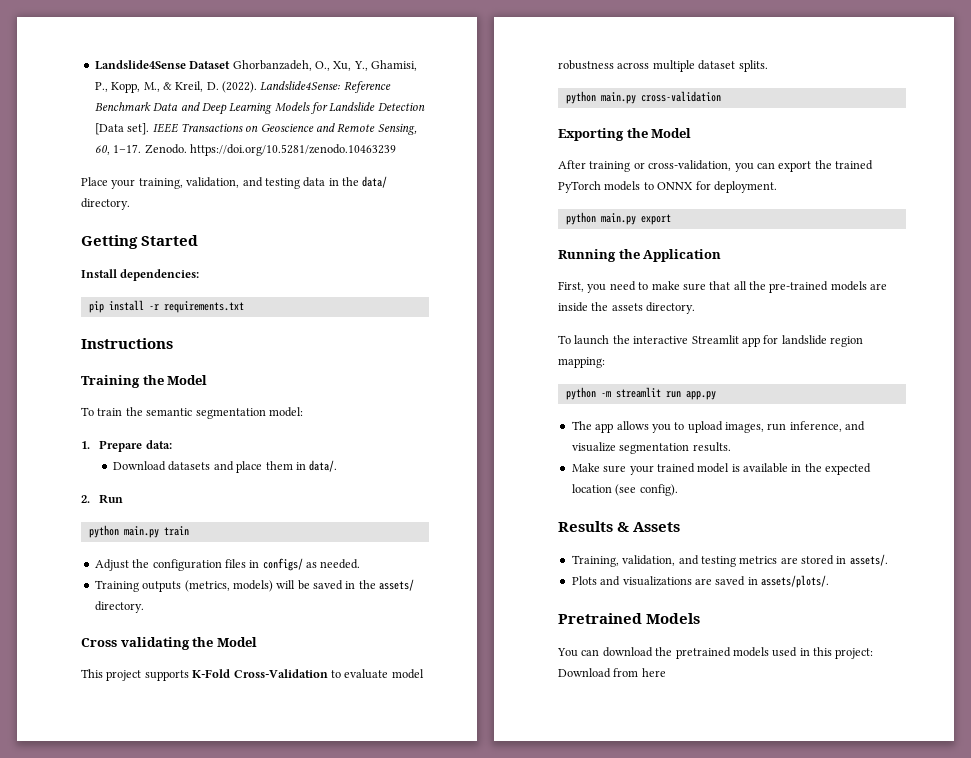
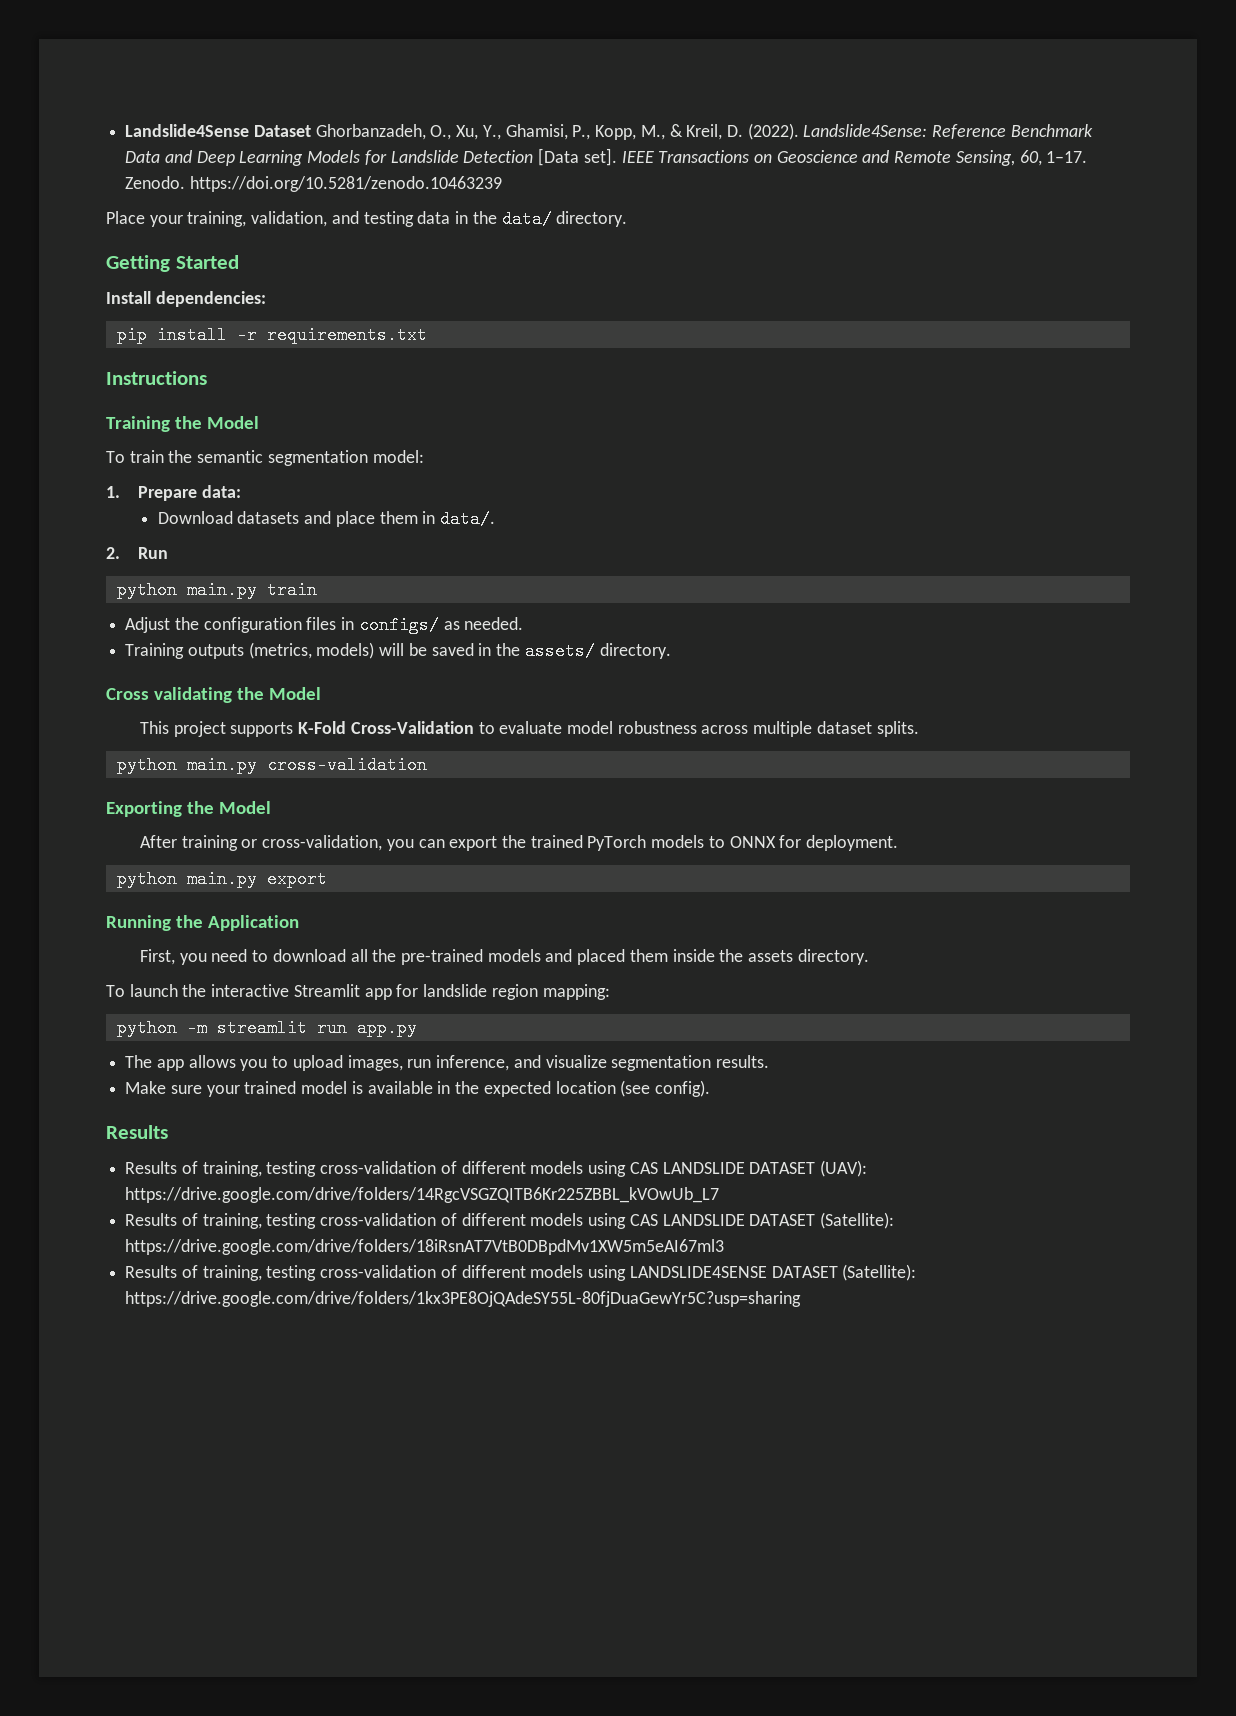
- First, you need to make sure that all the pre-trained models are inside the assets directory.
+ First, you need to download all the pre-trained models and placed them inside the assets directory.
  Make sure your trained model is available in the expected location (see config).
- Results & Assets
- Training, validation, and testing metrics are stored in assets/.
- Plots and visualizations are saved in assets/plots/.
- Pretrained Models
- You can download the pretrained models used in this project: Download from here
+ Results
+ Results of training, testing cross-validation of different models using CAS LANDSLIDE DATASET (UAV): https://drive.google.com/drive/folders/14RgcVSGZQITB6Kr225ZBBL_kVOwUb_L7
+ Results of training, testing cross-validation of different models using CAS LANDSLIDE DATASET (Satellite): https://drive.google.com/drive/folders/18iRsnAT7VtB0DBpdMv1XW5m5eAI67ml3
+ Results of training, testing cross-validation of different models using LANDSLIDE4SENSE DATASET (Satellite): https://drive.google.com/drive/folders/1kx3PE8OjQAdeSY55L-80fjDuaGewYr5C?usp=sharing

